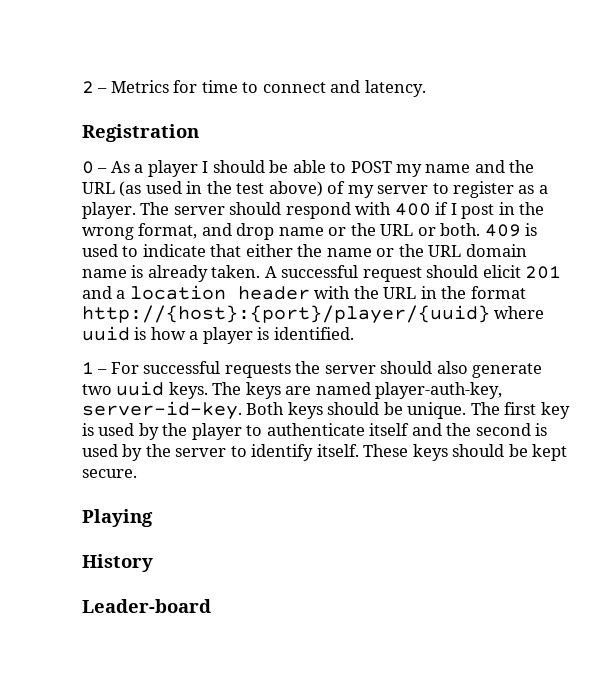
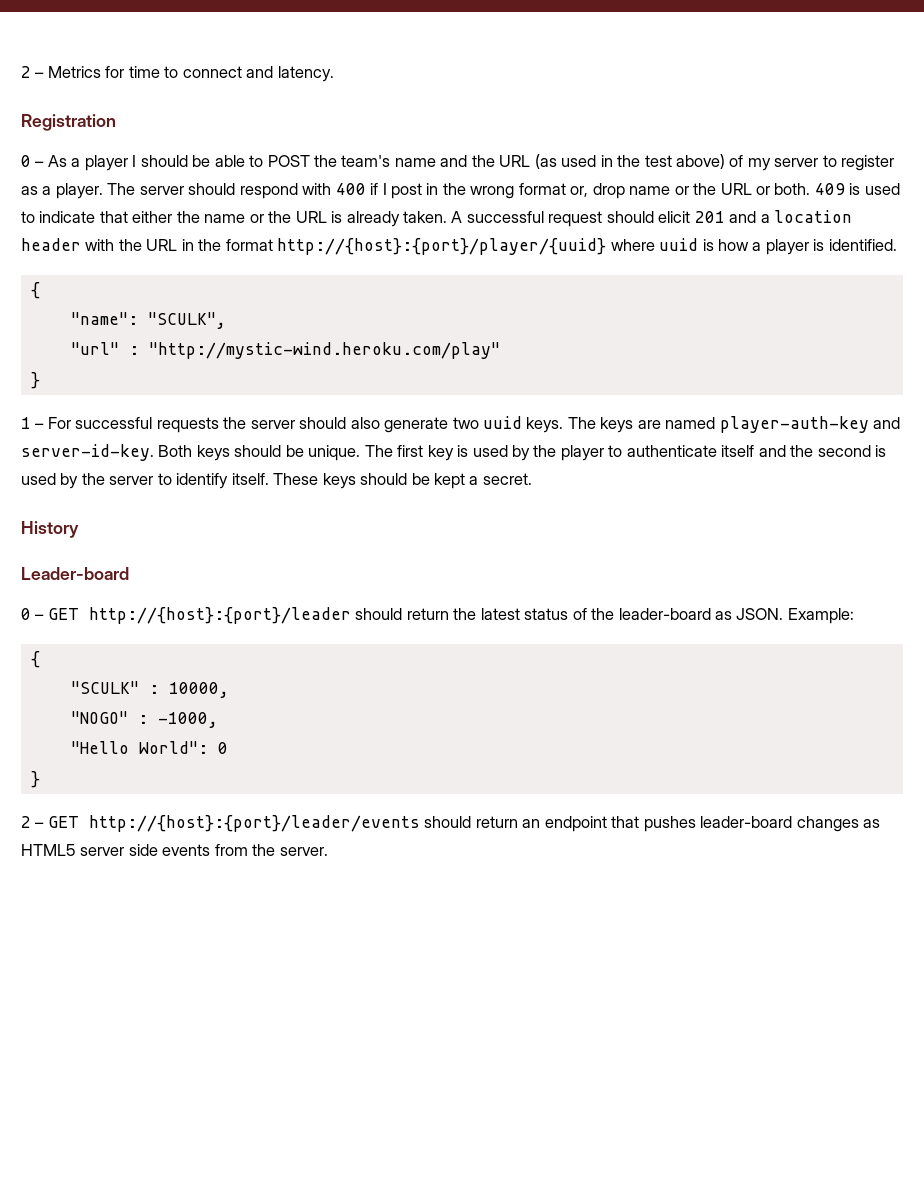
- 0 – As a player I should be able to POST my name and the URL (as used in the test above) of my server to register as a player.
+ 0 – As a player I should be able to POST the team's name and the URL (as used in the test above) of my server to register as a player.
- The server should respond with 400 if I post in the wrong format, and drop name or the URL or both.
+ The server should respond with 400 if I post in the wrong format or, drop name or the URL or both.
- 409 is used to indicate that either the name or the URL domain name is already taken.
+ 409 is used to indicate that either the name or the URL is already taken.
  A successful request should elicit 201 and a location header with the URL in the format http://{host}:{port}/player/{uuid} where uuid is how a player is identified.
+ {
+ "name": "SCULK",
+ "url" : "http://mystic-wind.heroku.com/play"
+ }
- The keys are named player-auth-key, server-id-key.
+ The keys are named player-auth-key and server-id-key.
- These keys should be kept secure.
- Playing
+ These keys should be kept a secret.
+ 0 – GET http://{host}:{port}/leader should return the latest status of the leader-board as JSON. Example:
+ {
+ "SCULK" : 10000,
+ "NOGO" : -1000,
+ "Hello World": 0
+ }
+ 2 – GET http://{host}:{port}/leader/events should return an endpoint that pushes leader-board changes as HTML5 server side events from the server.

